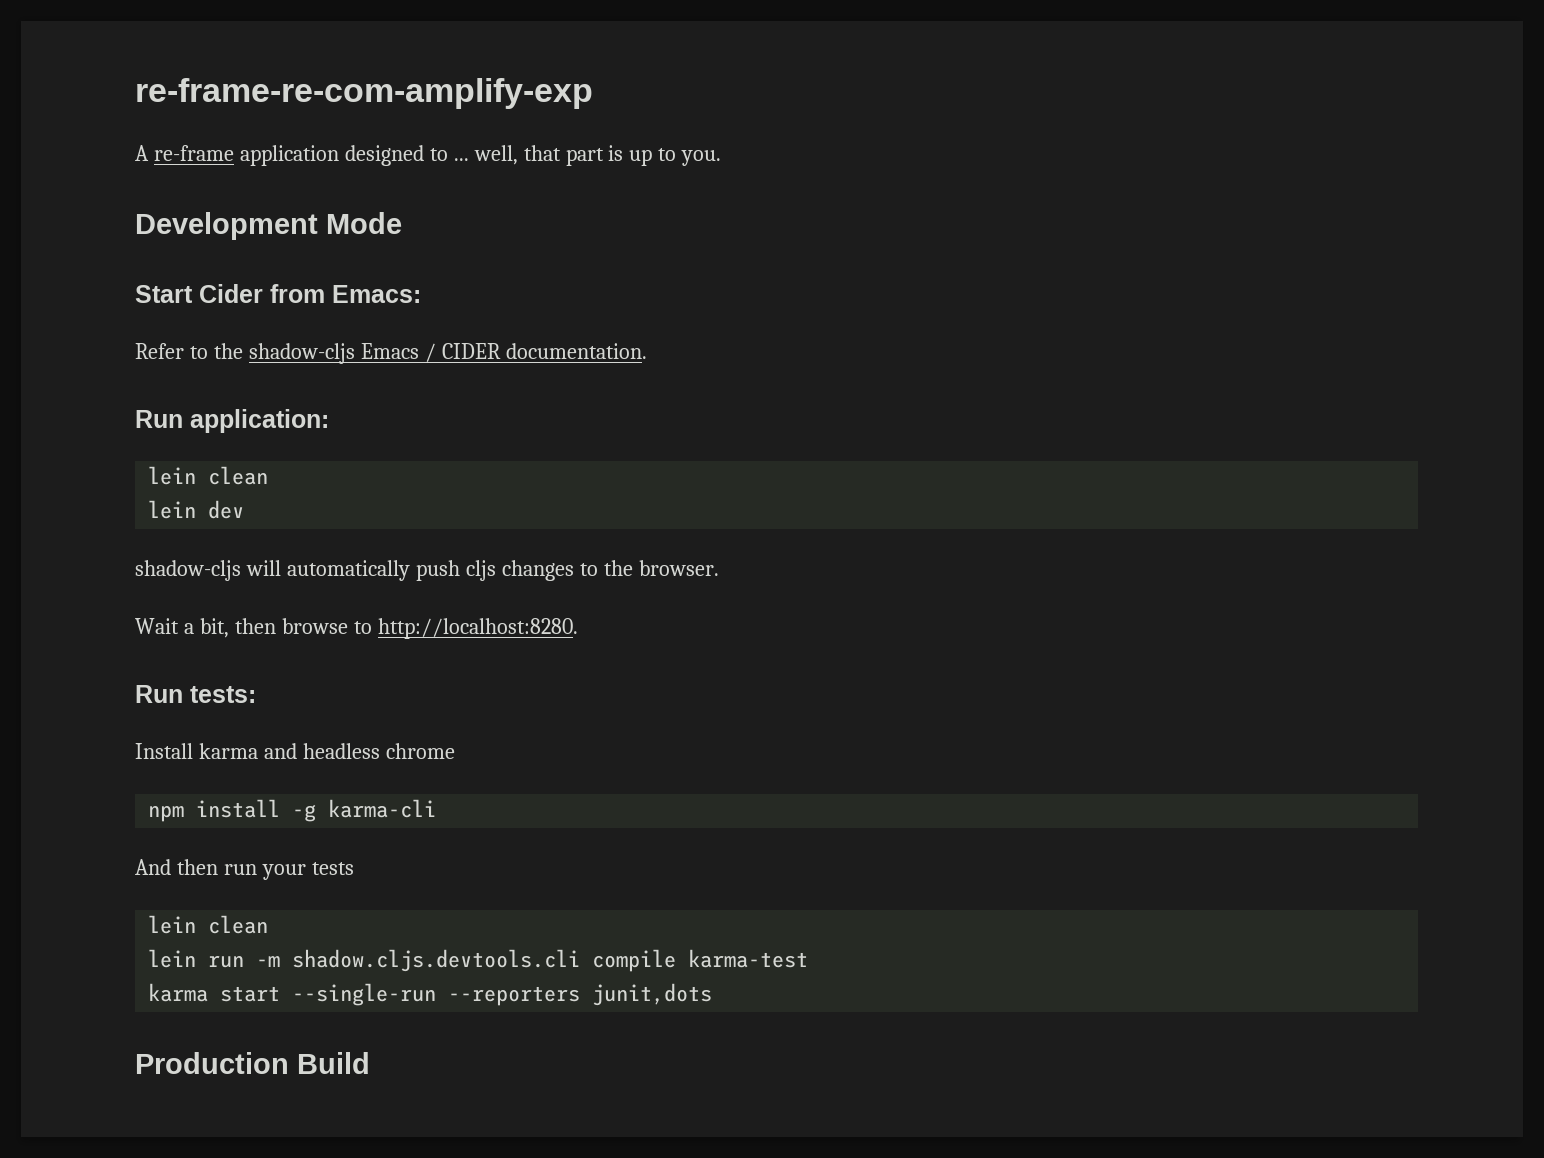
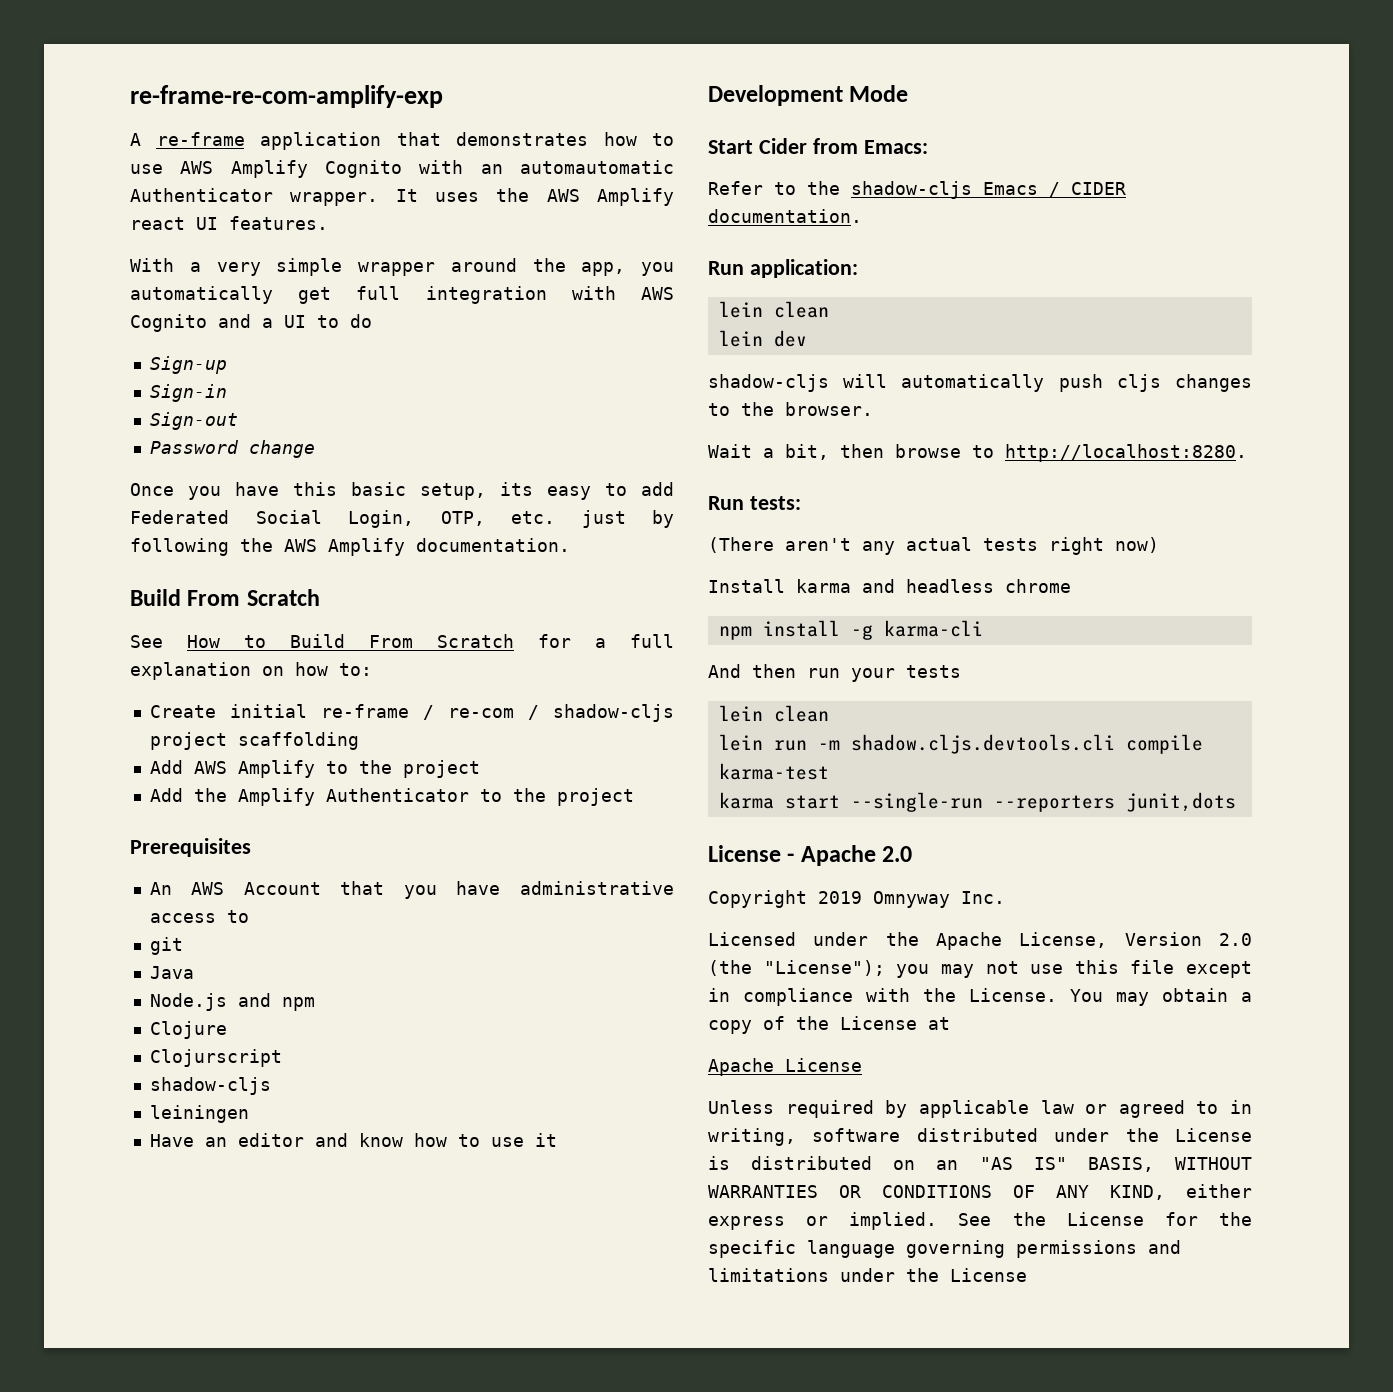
- A re-frame application designed to ... well, that part is up to you.
+ A re-frame application that demonstrates how to use AWS Amplify Cognito with an automautomatic Authenticator wrapper. It uses the AWS Amplify react UI features.
+ With a very simple wrapper around the app, you automatically get full integration with AWS Cognito and a UI to do
+ Sign-up
+ Sign-in
+ Sign-out
+ Password change
+ Once you have this basic setup, its easy to add Federated Social Login, OTP, etc. just by following the AWS Amplify documentation.
+ Build From Scratch
+ See How to Build From Scratch for a full explanation on how to:
+ Create initial re-frame / re-com / shadow-cljs project scaffolding
+ Add AWS Amplify to the project
+ Add the Amplify Authenticator to the project
+ Prerequisites
+ An AWS Account that you have administrative access to
+ git
+ Java
+ Node.js and npm
+ Clojure
+ Clojurscript
+ shadow-cljs
+ leiningen
+ Have an editor and know how to use it
+ (There aren't any actual tests right now)
- Production Build
+ License - Apache 2.0
+ Copyright 2019 Omnyway Inc.
+ Licensed under the Apache License, Version 2.0 (the "License"); you may not use this file except in compliance with the License. You may obtain a copy of the License at
+ Apache License
+ Unless required by applicable law or agreed to in writing, software distributed under the License is distributed on an "AS IS" BASIS, WITHOUT WARRANTIES OR CONDITIONS OF ANY KIND, either express or implied. See the License for the specific language governing permissions and limitations under the License

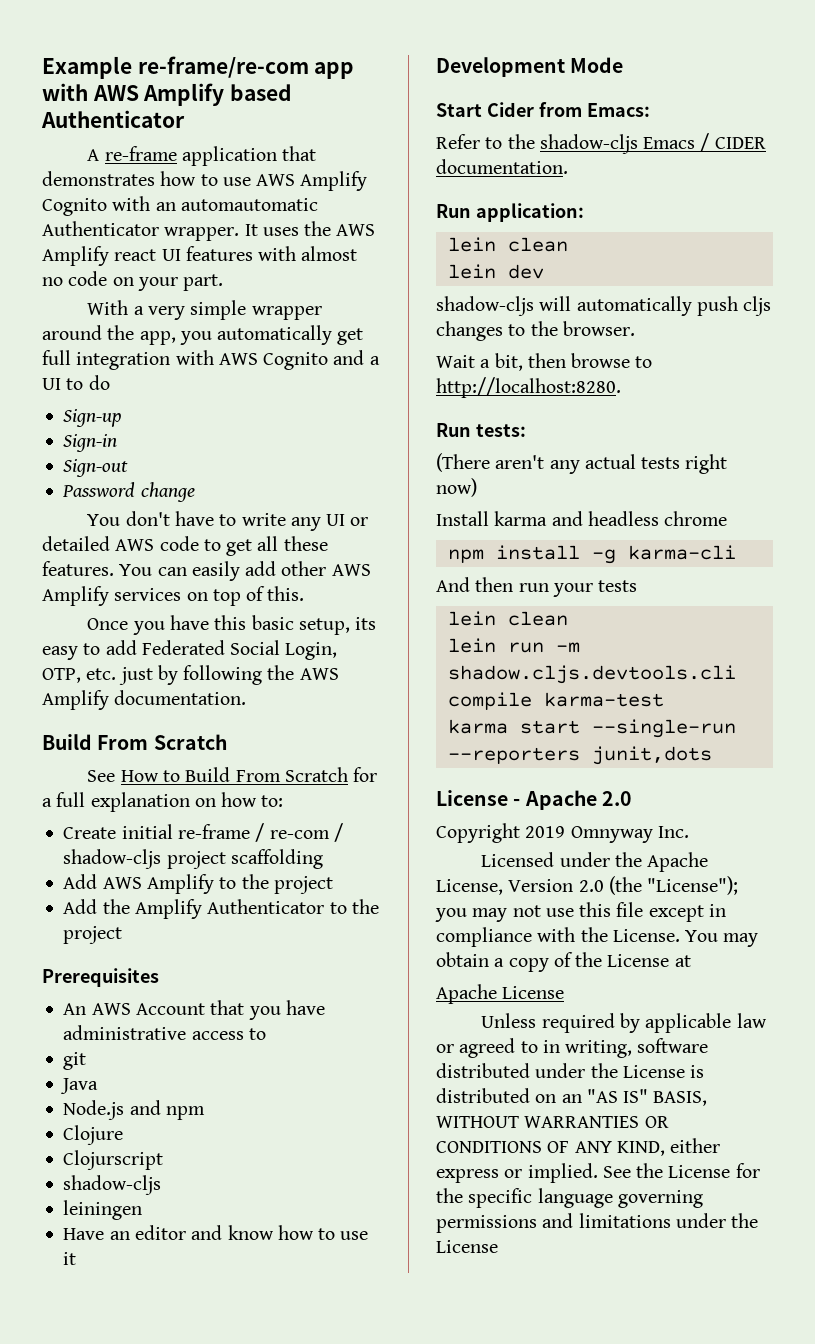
- re-frame-re-com-amplify-exp
+ Example re-frame/re-com app with AWS Amplify based Authenticator
- It uses the AWS Amplify react UI features.
+ It uses the AWS Amplify react UI features with almost no code on your part.
+ You don't have to write any UI or detailed AWS code to get all these features. You can easily add other AWS Amplify services on top of this.

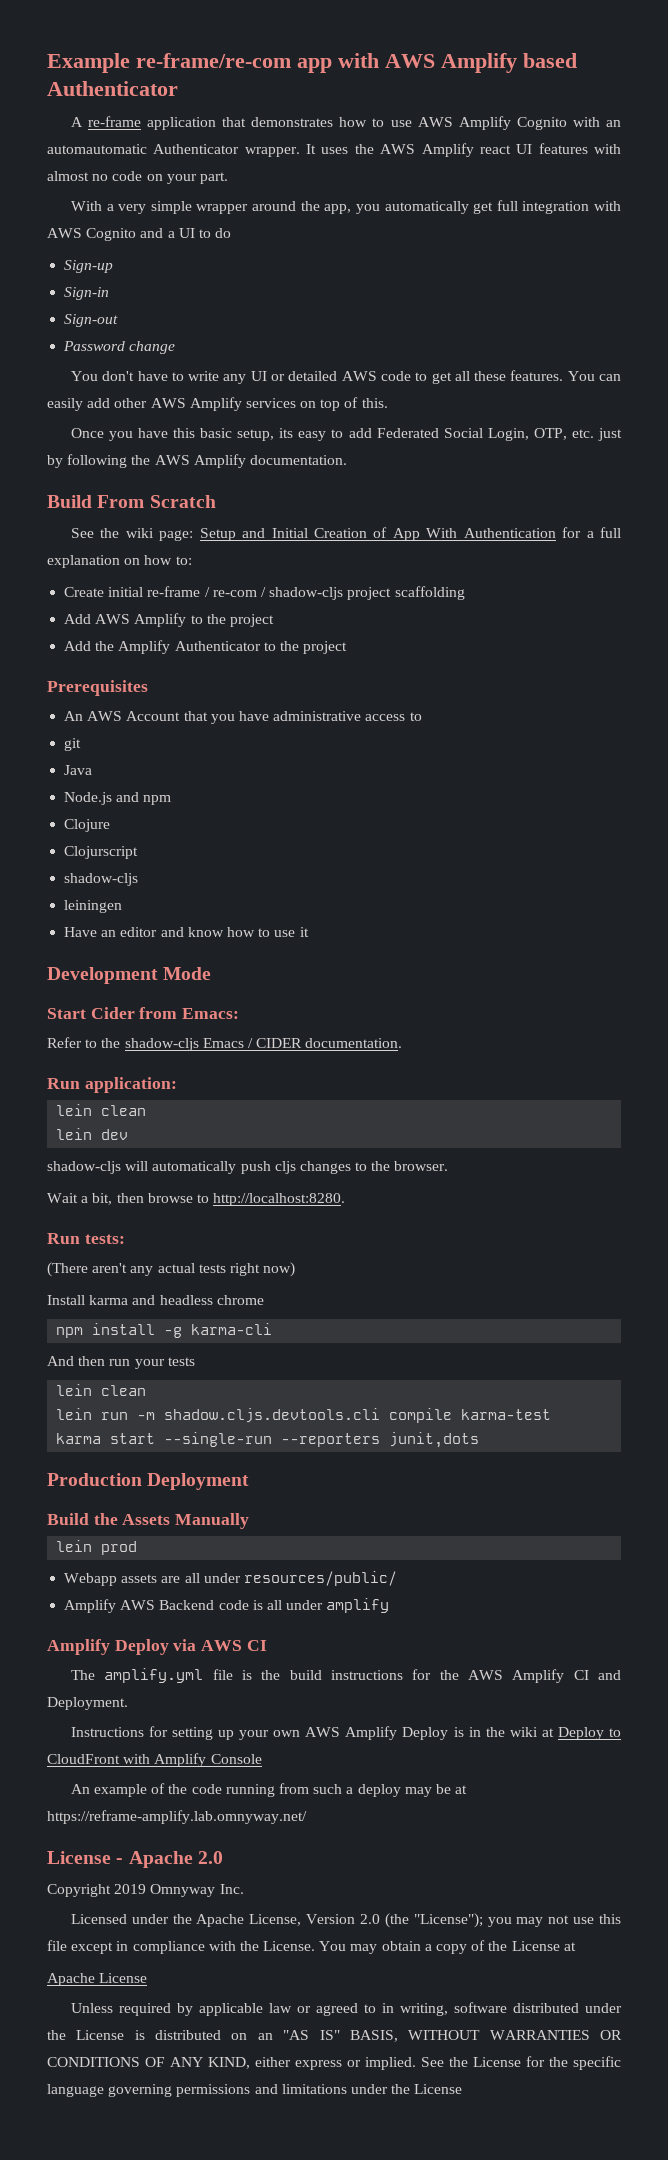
- See How to Build From Scratch for a full explanation on how to:
+ See the wiki page: Setup and Initial Creation of App With Authentication for a full explanation on how to:
+ Production Deployment
+ Build the Assets Manually
+ lein prod
+ Webapp assets are all under resources/public/
+ Amplify AWS Backend code is all under amplify
+ Amplify Deploy via AWS CI
+ The amplify.yml file is the build instructions for the AWS Amplify CI and Deployment.
+ Instructions for setting up your own AWS Amplify Deploy is in the wiki at Deploy to CloudFront with Amplify Console
+ An example of the code running from such a deploy may be at https://reframe-amplify.lab.omnyway.net/

